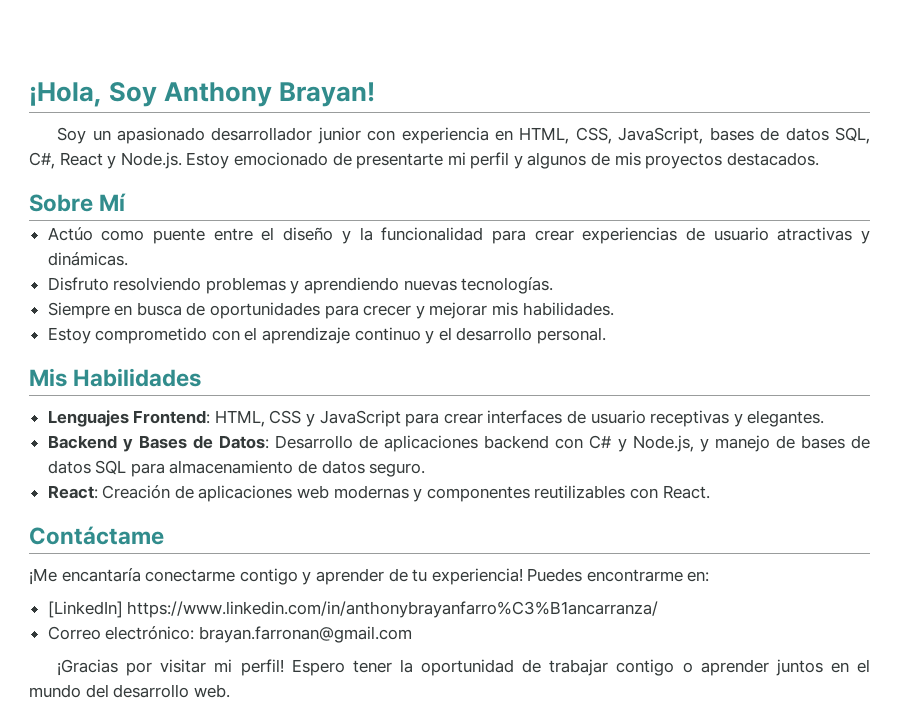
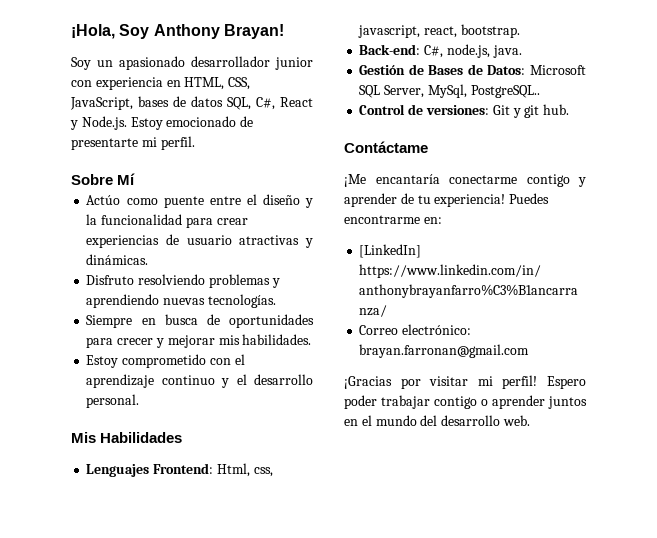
- Soy un apasionado desarrollador junior con experiencia en HTML, CSS, JavaScript, bases de datos SQL, C#, React y Node.js. Estoy emocionado de presentarte mi perfil y algunos de mis proyectos destacados.
+ Soy un apasionado desarrollador junior con experiencia en HTML, CSS, JavaScript, bases de datos SQL, C#, React y Node.js. Estoy emocionado de presentarte mi perfil.
- Lenguajes Frontend: HTML, CSS y JavaScript para crear interfaces de usuario receptivas y elegantes.
- Backend y Bases de Datos: Desarrollo de aplicaciones backend con C# y Node.js, y manejo de bases de datos SQL para almacenamiento de datos seguro.
- React: Creación de aplicaciones web modernas y componentes reutilizables con React.
+ Lenguajes Frontend: Html, css, javascript, react, bootstrap.
+ Back-end: C#, node.js, java.
+ Gestión de Bases de Datos: Microsoft SQL Server, MySql, PostgreSQL..
+ Control de versiones: Git y git hub.
- Espero tener la oportunidad de trabajar contigo o aprender juntos en el mundo del desarrollo web.
+ Espero poder trabajar contigo o aprender juntos en el mundo del desarrollo web.

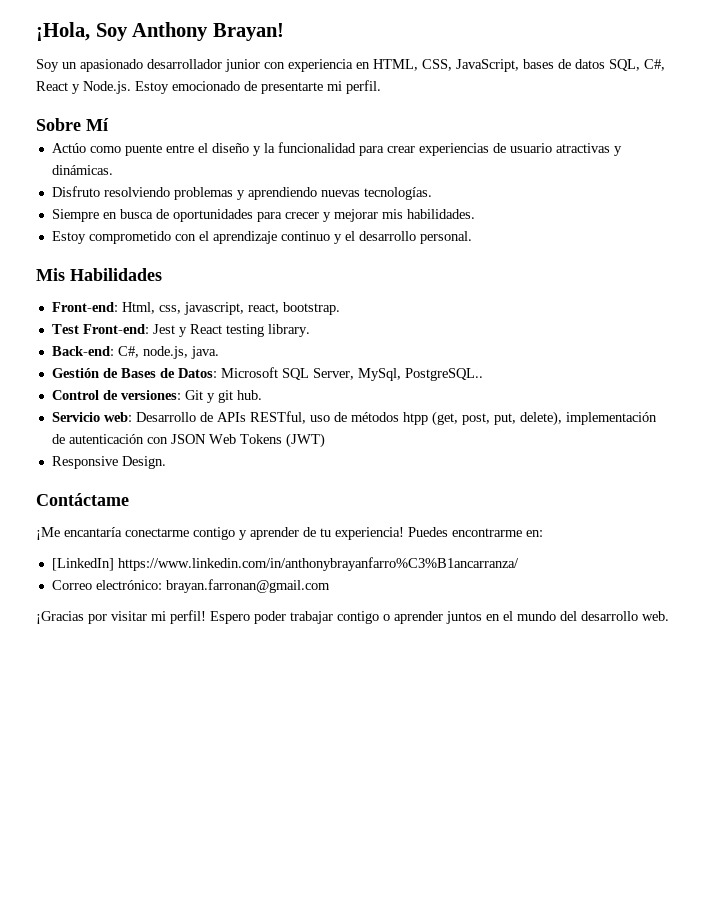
- Lenguajes Frontend: Html, css, javascript, react, bootstrap.
+ Front-end: Html, css, javascript, react, bootstrap.
+ Test Front-end: Jest y React testing library.
+ Servicio web: Desarrollo de APIs RESTful, uso de métodos htpp (get, post, put, delete), implementación de autenticación con JSON Web Tokens (JWT)
+ Responsive Design.

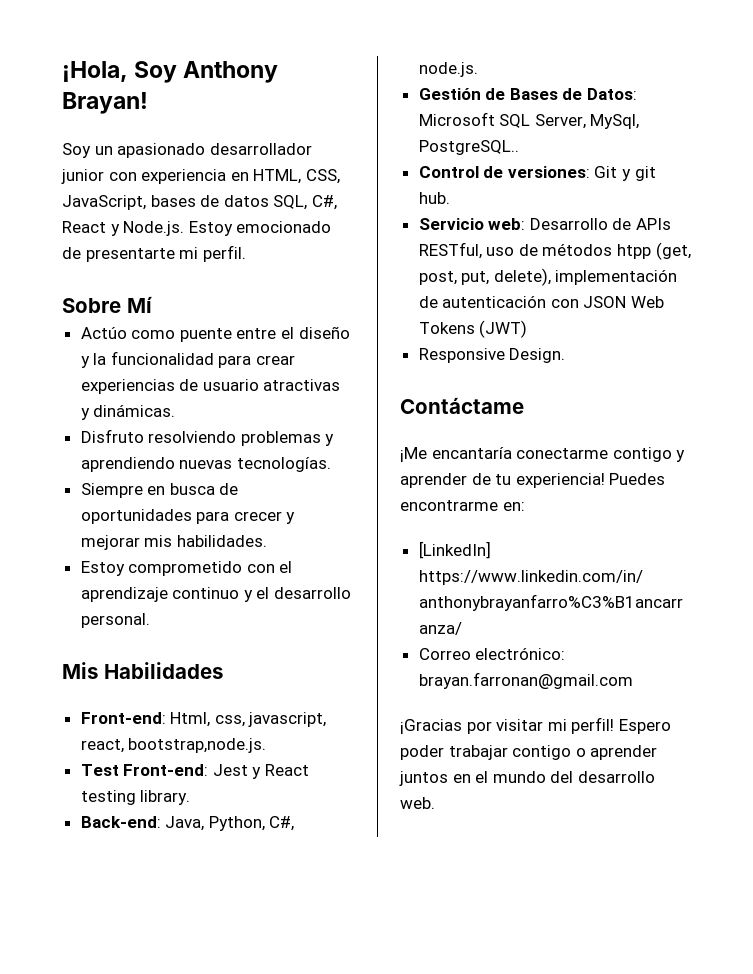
- Front-end: Html, css, javascript, react, bootstrap.
+ Front-end: Html, css, javascript, react, bootstrap,node.js.
- Back-end: C#, node.js, java.
+ Back-end: Java, Python, C#, node.js.

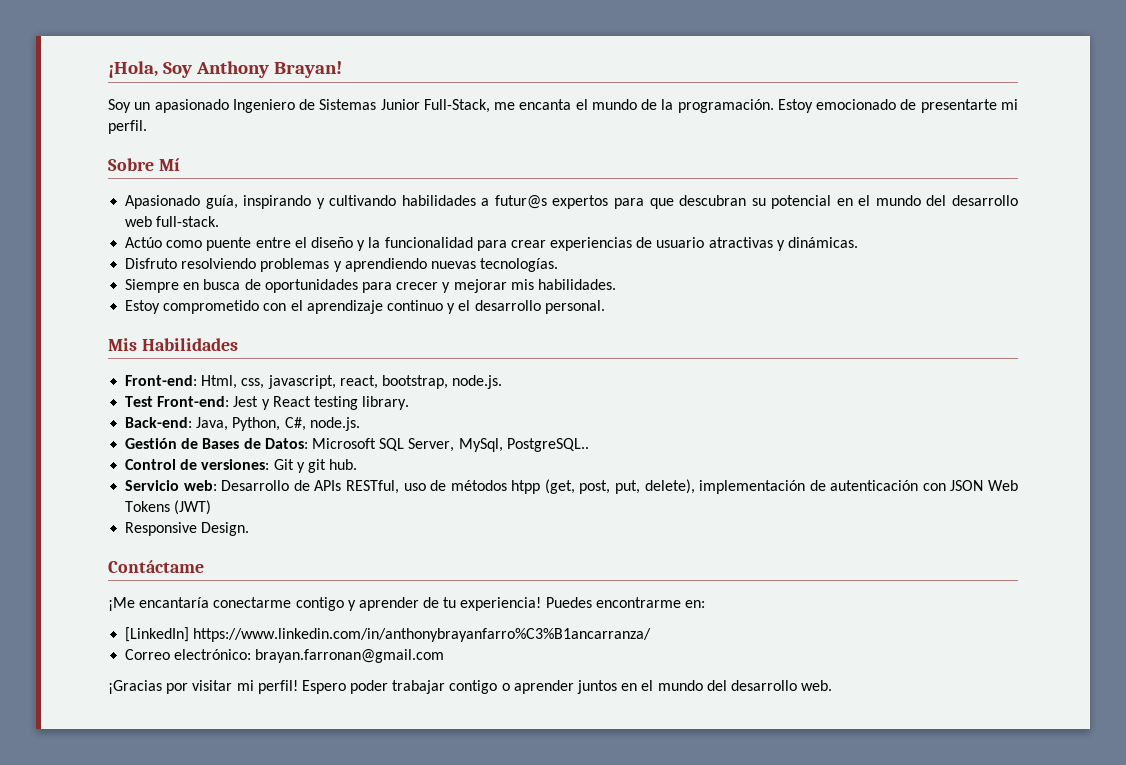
- Soy un apasionado desarrollador junior con experiencia en HTML, CSS, JavaScript, bases de datos SQL, C#, React y Node.js. Estoy emocionado de presentarte mi perfil.
+ Soy un apasionado Ingeniero de Sistemas Junior Full-Stack, me encanta el mundo de la programación. Estoy emocionado de presentarte mi perfil.
+ Apasionado guía, inspirando y cultivando habilidades a futur@s expertos para que descubran su potencial en el mundo del desarrollo web full-stack.
- Front-end: Html, css, javascript, react, bootstrap,node.js.
+ Front-end: Html, css, javascript, react, bootstrap, node.js.

